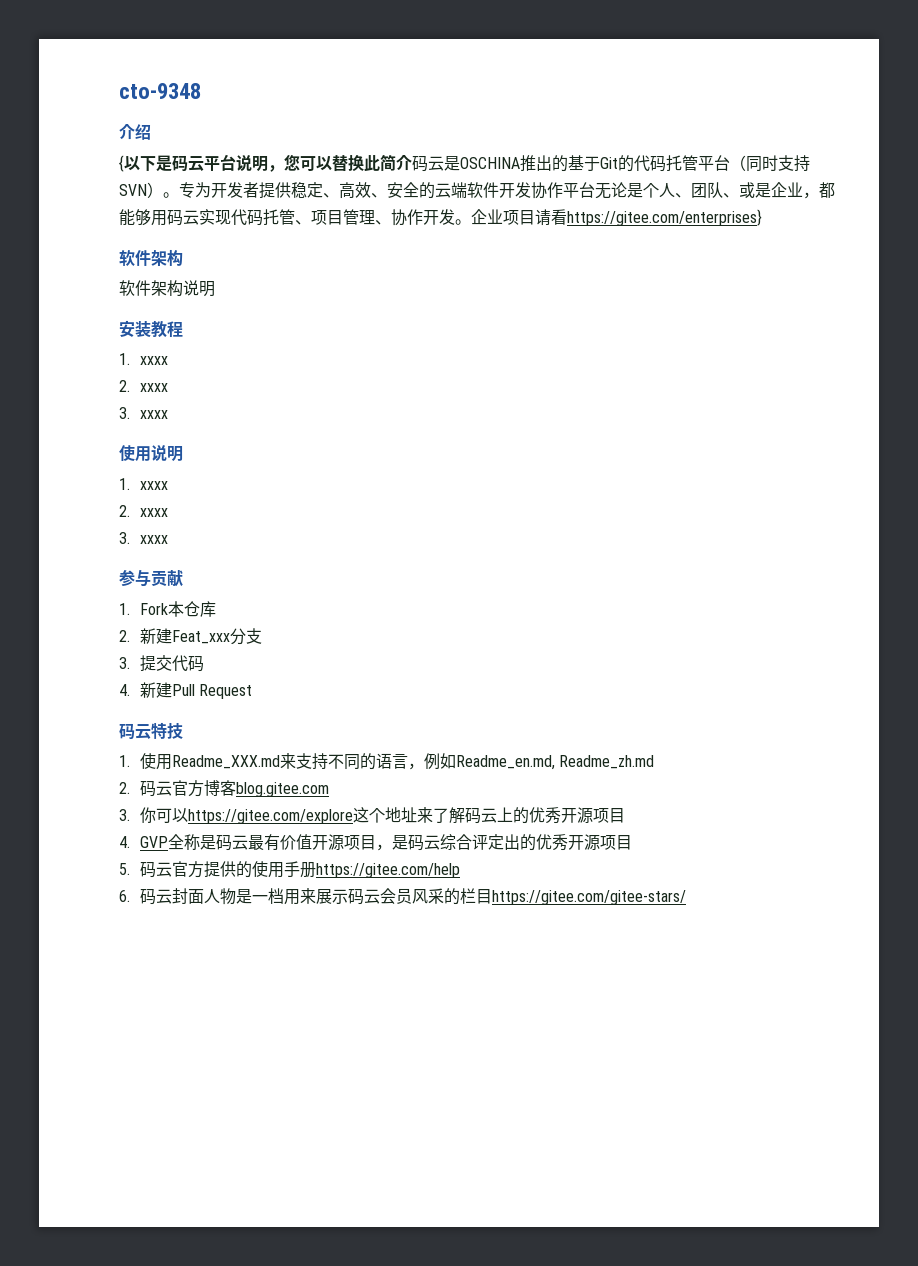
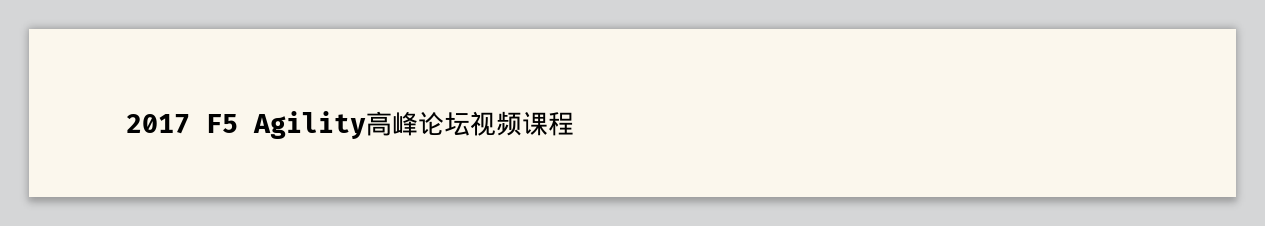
- cto-9348
- 介绍
- {以下是码云平台说明，您可以替换此简介码云是OSCHINA推出的基于Git的代码托管平台（同时支持SVN）。专为开发者提供稳定、高效、安全的云端软件开发协作平台无论是个人、团队、或是企业，都能够用码云实现代码托管、项目管理、协作开发。企业项目请看https://gitee.com/enterprises}
- 软件架构
- 软件架构说明
- 安装教程
- 1. xxxx
- 2. xxxx
- 3. xxxx
- 使用说明
- 1. xxxx
- 2. xxxx
- 3. xxxx
- 参与贡献
- 1. Fork本仓库
- 2.新建Feat_xxx分支
- 3.提交代码
- 4.新建Pull Request
- 码云特技
- 1.使用Readme_XXX.md来支持不同的语言，例如Readme_en.md, Readme_zh.md
- 2.码云官方博客blog.gitee.com
- 3.你可以https://gitee.com/explore这个地址来了解码云上的优秀开源项目
- 4. GVP全称是码云最有价值开源项目，是码云综合评定出的优秀开源项目
- 5.码云官方提供的使用手册https://gitee.com/help
- 6.码云封面人物是一档用来展示码云会员风采的栏目https://gitee.com/gitee-stars/
+ 2017 F5 Agility高峰论坛视频课程

